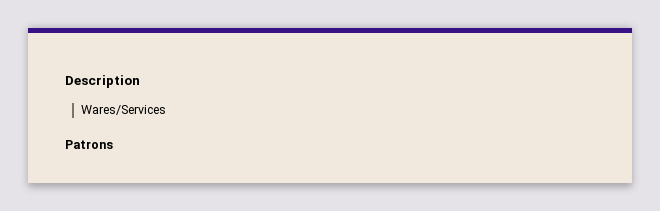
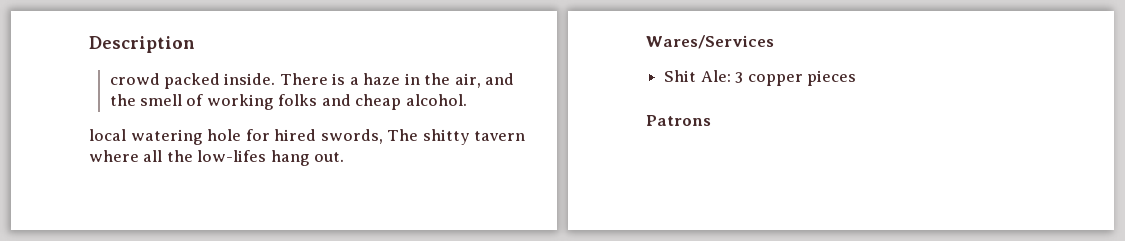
+ crowd packed inside. There is a haze in the air, and the smell of working folks and cheap alcohol.
+ local watering hole for hired swords, The shitty tavern where all the low-lifes hang out.
  Wares/Services
+ Shit Ale: 3 copper pieces

